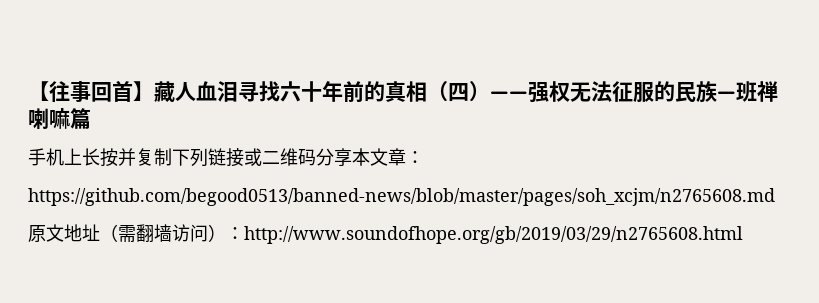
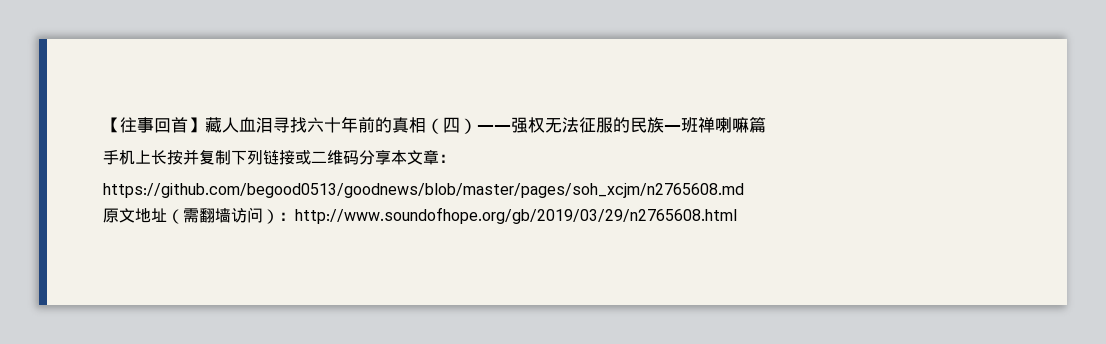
- https://github.com/begood0513/banned-news/blob/master/pages/soh_xcjm/n2765608.md
+ https://github.com/begood0513/goodnews/blob/master/pages/soh_xcjm/n2765608.md

